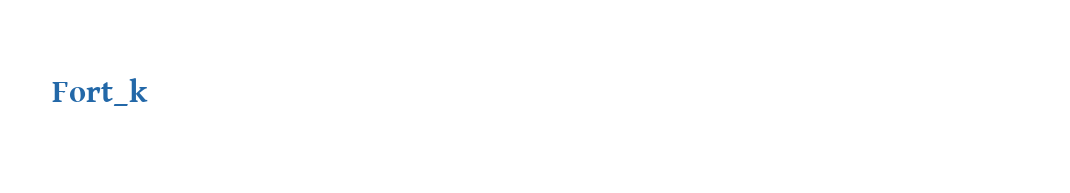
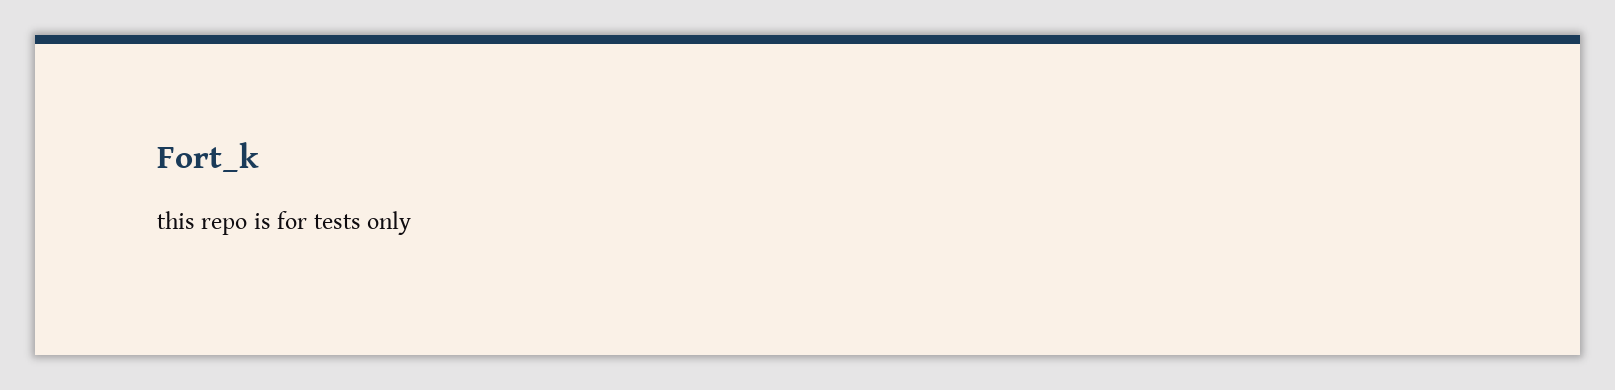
+ this repo is for tests only

